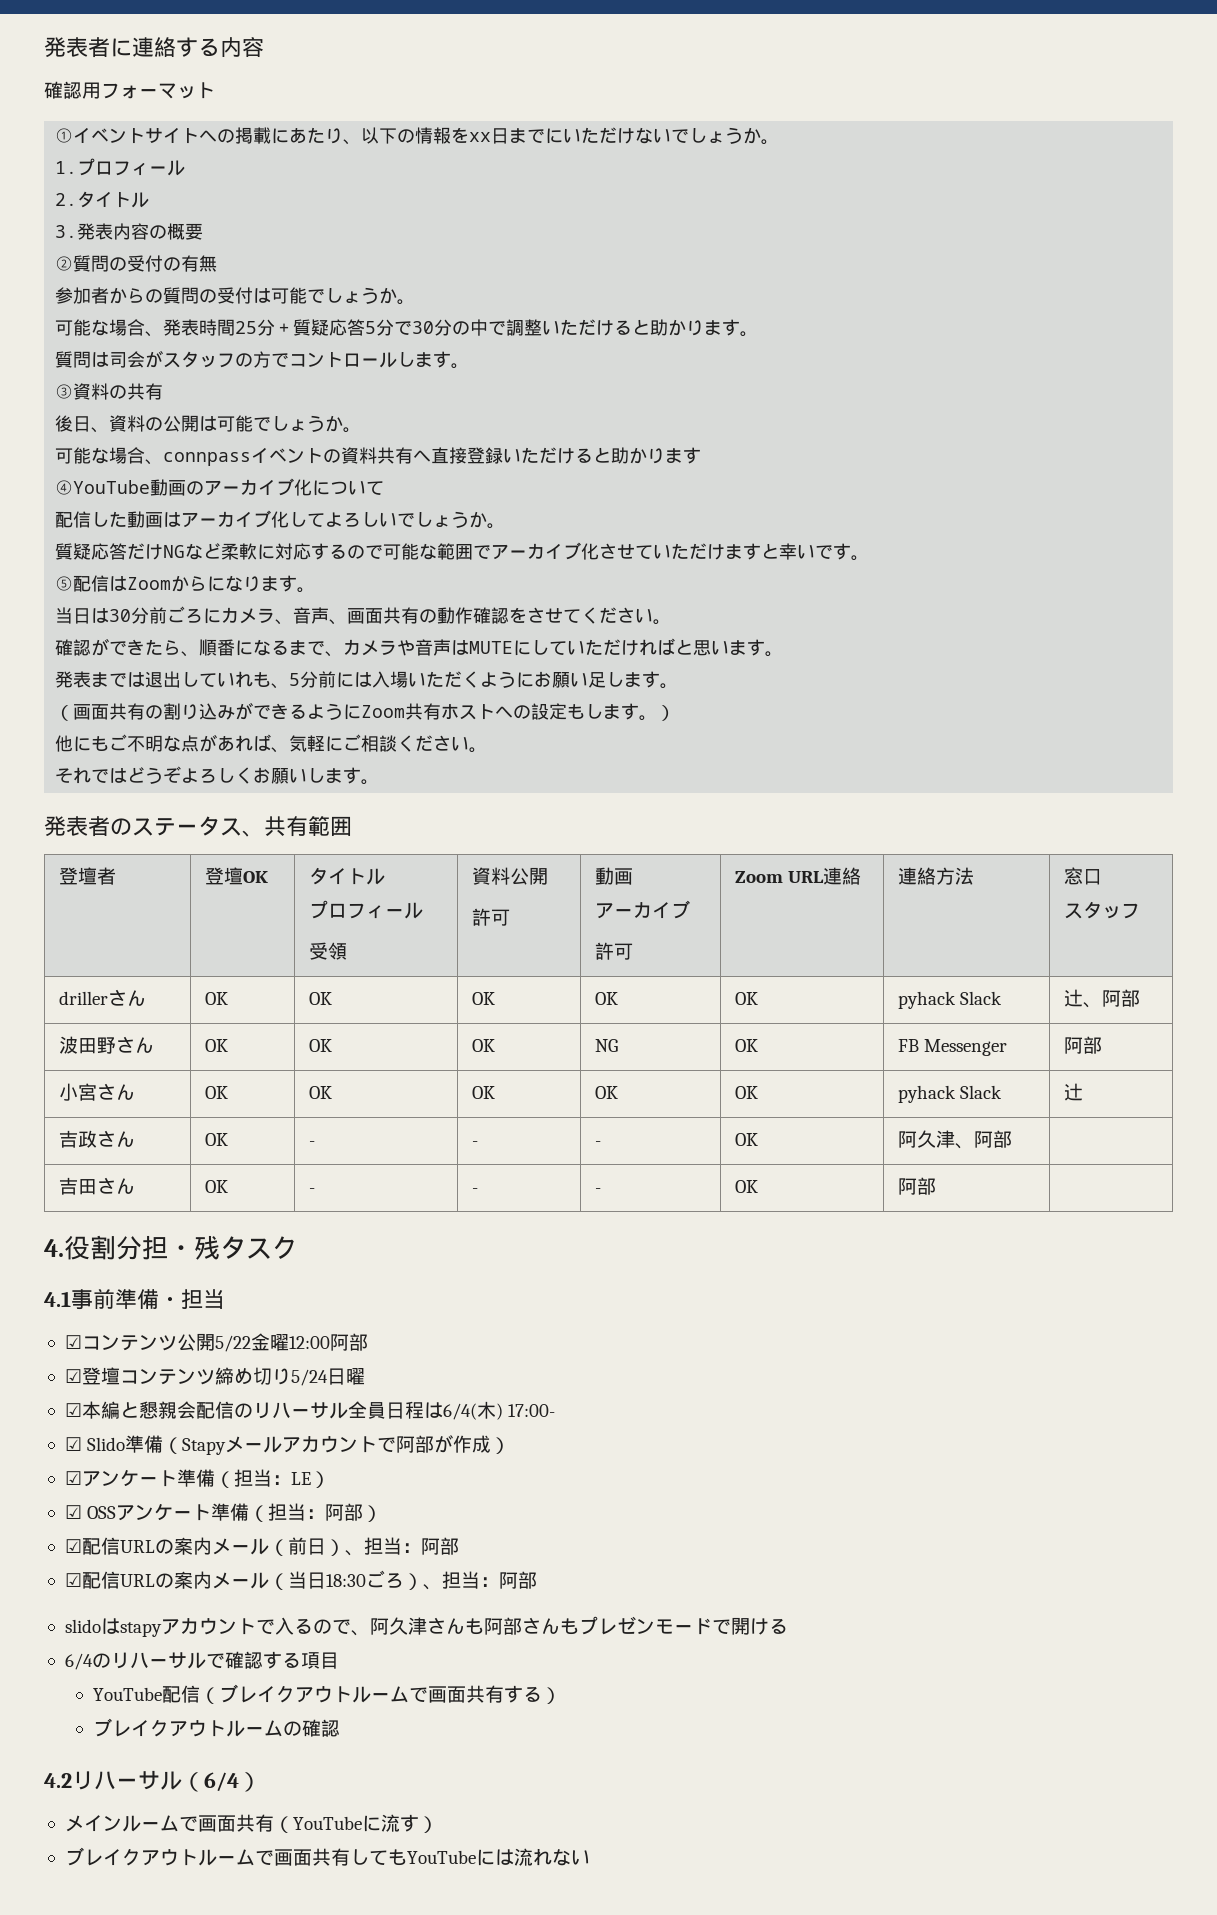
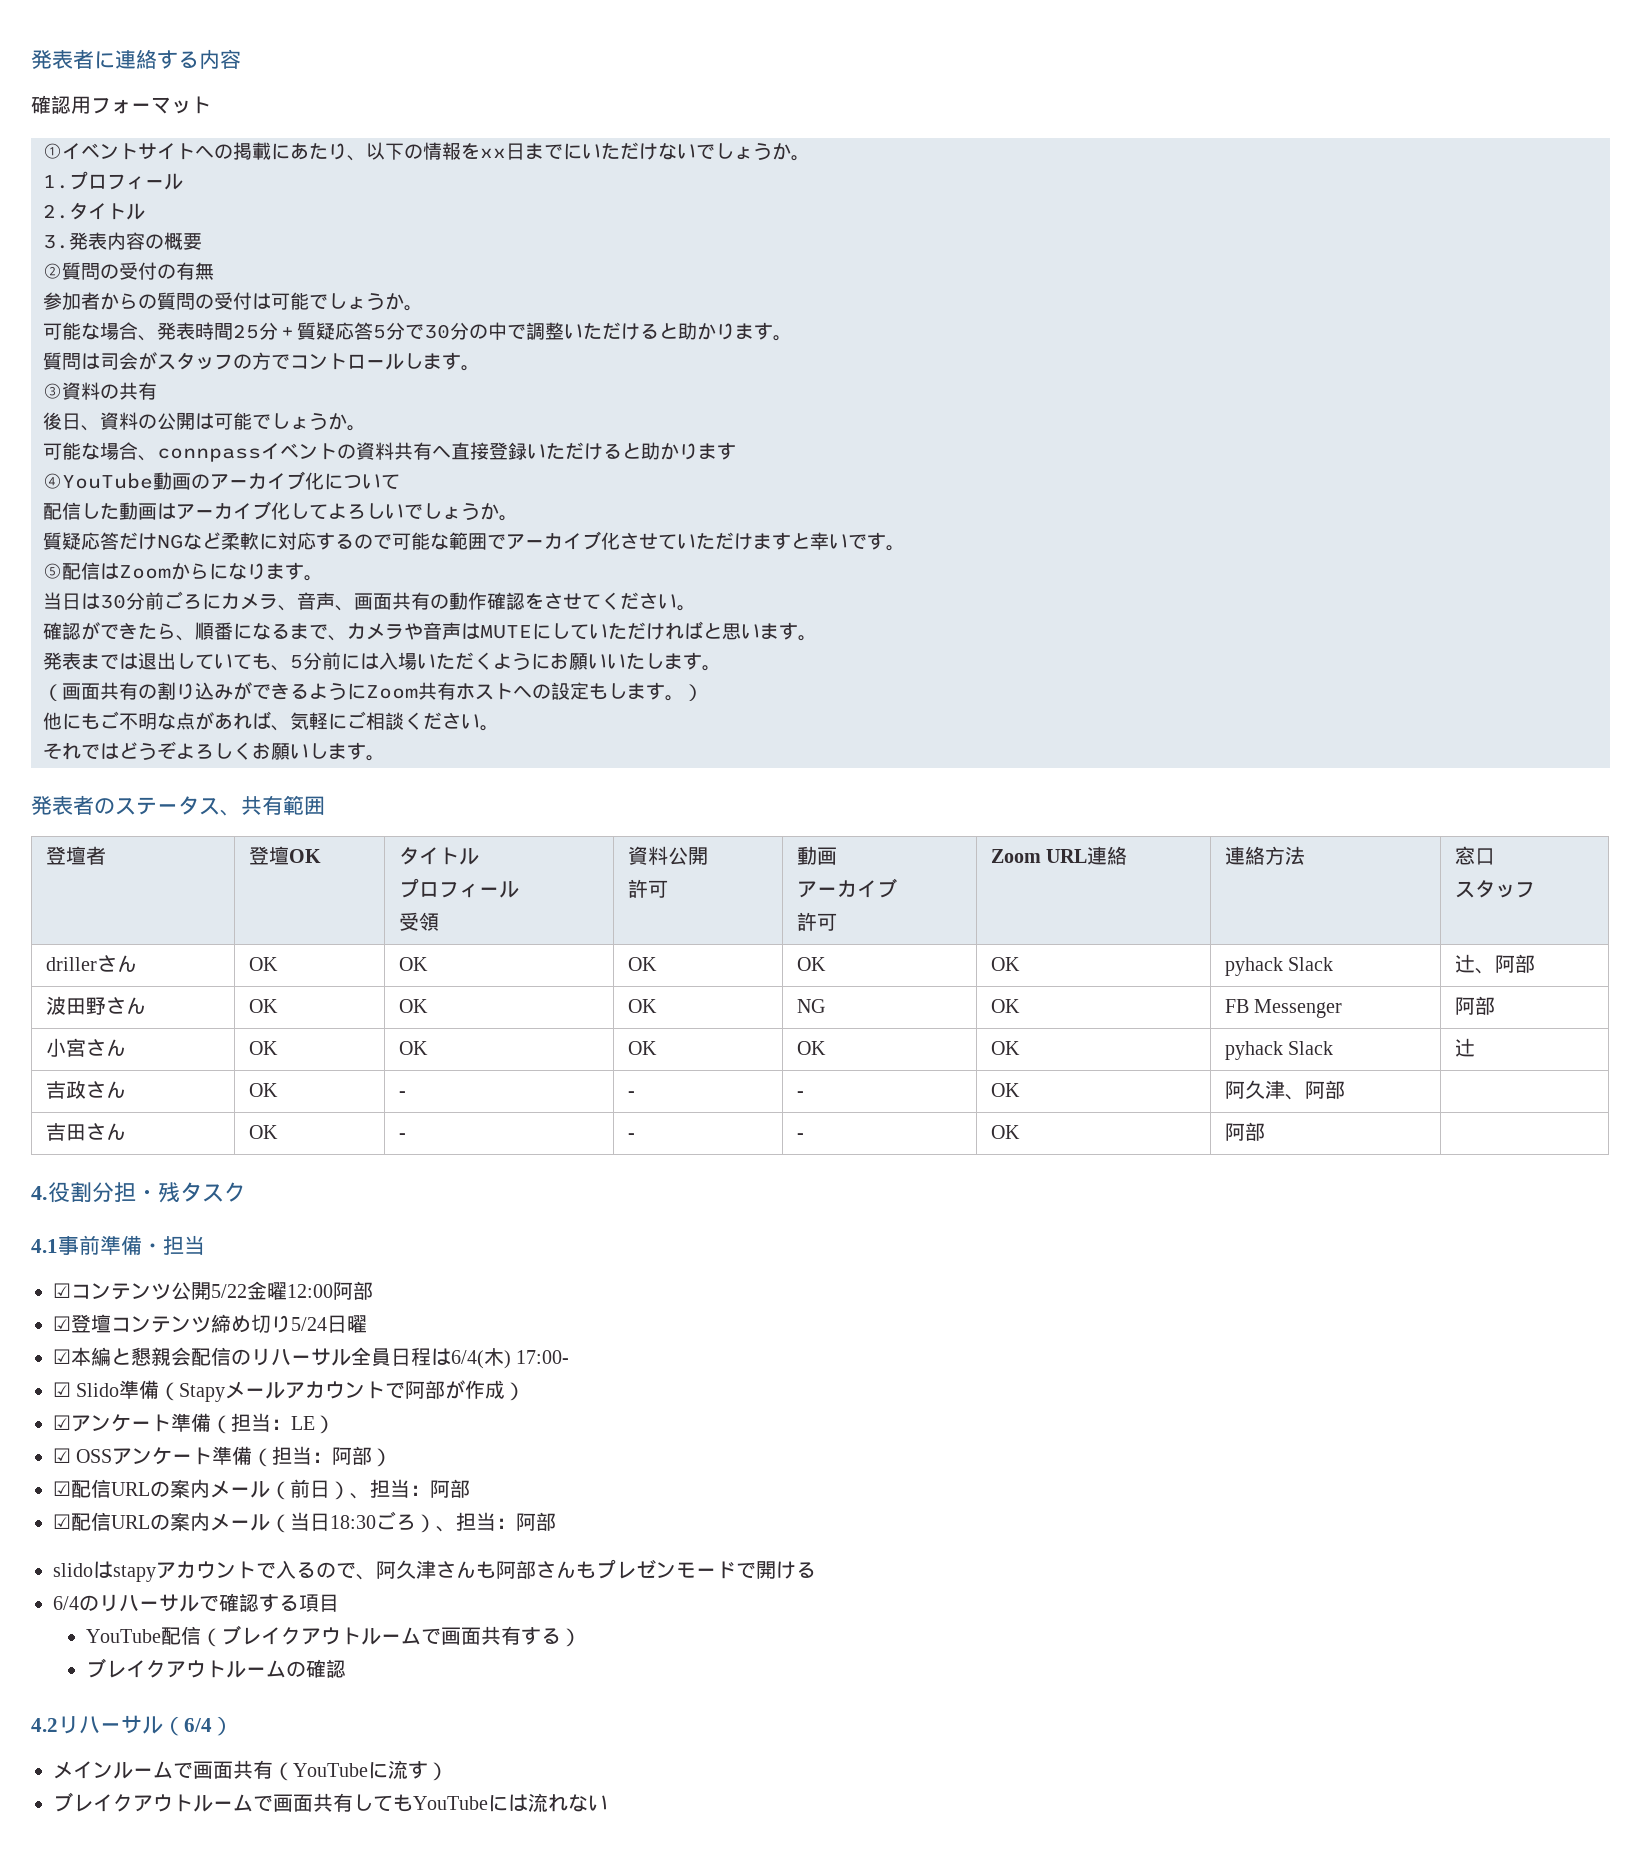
- 発表までは退出していれも、5分前には入場いただくようにお願い足します。
+ 発表までは退出していても、5分前には入場いただくようにお願いいたします。

